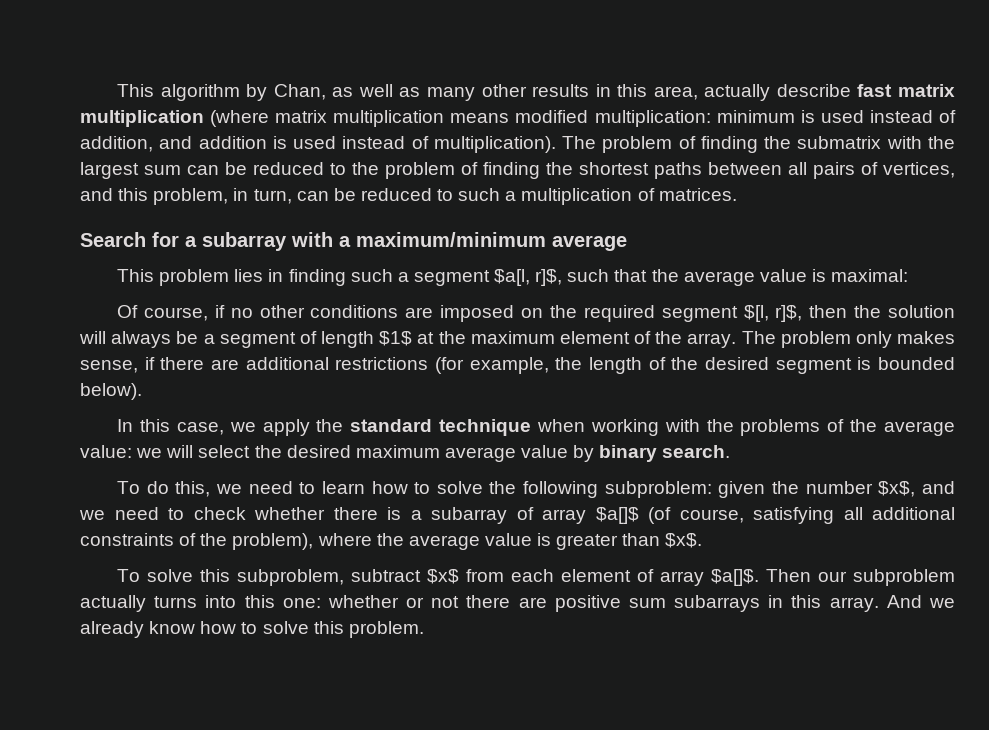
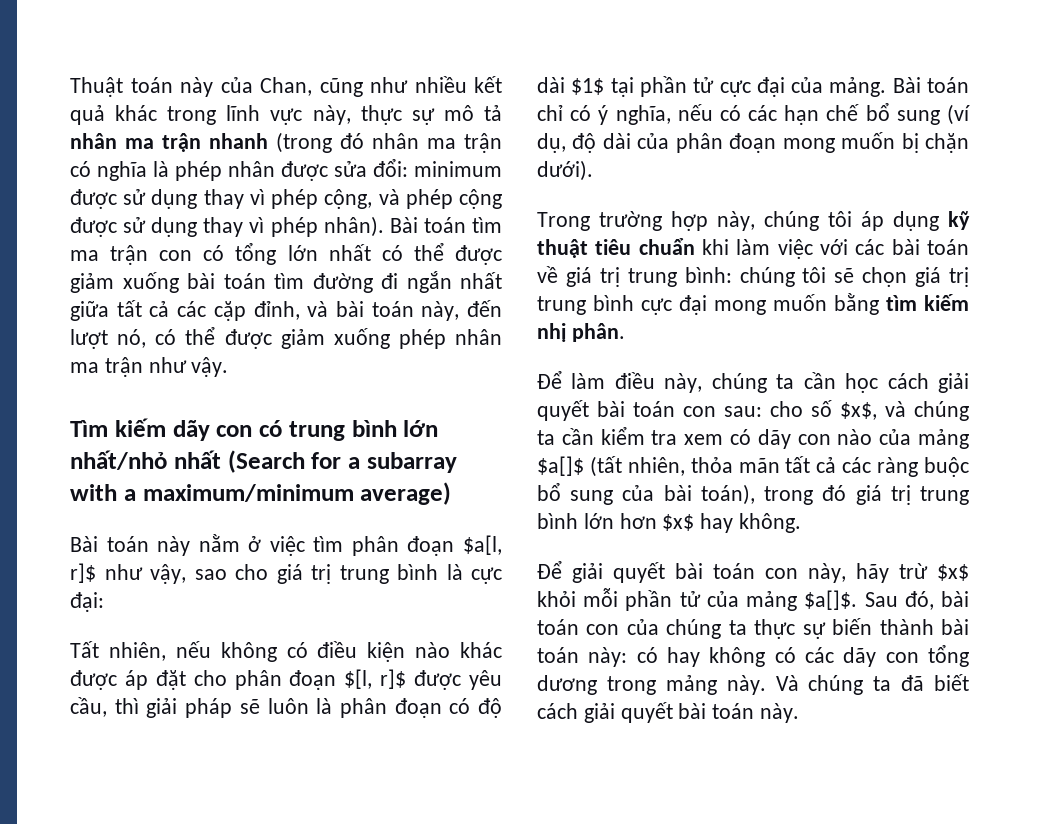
- This algorithm by Chan, as well as many other results in this area, actually describe fast matrix multiplication (where matrix multiplication means modified multiplication: minimum is used instead of addition, and addition is used instead of multiplication). The problem of finding the submatrix with the largest sum can be reduced to the problem of finding the shortest paths between all pairs of vertices, and this problem, in turn, can be reduced to such a multiplication of matrices.
- Search for a subarray with a maximum/minimum average
- This problem lies in finding such a segment $a[l, r]$, such that the average value is maximal:
- Of course, if no other conditions are imposed on the required segment $[l, r]$, then the solution will always be a segment of length $1$ at the maximum element of the array. The problem only makes sense, if there are additional restrictions (for example, the length of the desired segment is bounded below).
- In this case, we apply the standard technique when working with the problems of the average value: we will select the desired maximum average value by binary search.
- To do this, we need to learn how to solve the following subproblem: given the number $x$, and we need to check whether there is a subarray of array $a[]$ (of course, satisfying all additional constraints of the problem), where the average value is greater than $x$.
- To solve this subproblem, subtract $x$ from each element of array $a[]$. Then our subproblem actually turns into this one: whether or not there are positive sum subarrays in this array. And we already know how to solve this problem.
+ Thuật toán này của Chan, cũng như nhiều kết quả khác trong lĩnh vực này, thực sự mô tả nhân ma trận nhanh (trong đó nhân ma trận có nghĩa là phép nhân được sửa đổi: minimum được sử dụng thay vì phép cộng, và phép cộng được sử dụng thay vì phép nhân). Bài toán tìm ma trận con có tổng lớn nhất có thể được giảm xuống bài toán tìm đường đi ngắn nhất giữa tất cả các cặp đỉnh, và bài toán này, đến lượt nó, có thể được giảm xuống phép nhân ma trận như vậy.
+ Tìm kiếm dãy con có trung bình lớn nhất/nhỏ nhất (Search for a subarray with a maximum/minimum average)
+ Bài toán này nằm ở việc tìm phân đoạn $a[l, r]$ như vậy, sao cho giá trị trung bình là cực đại:
+ Tất nhiên, nếu không có điều kiện nào khác được áp đặt cho phân đoạn $[l, r]$ được yêu cầu, thì giải pháp sẽ luôn là phân đoạn có độ dài $1$ tại phần tử cực đại của mảng. Bài toán chỉ có ý nghĩa, nếu có các hạn chế bổ sung (ví dụ, độ dài của phân đoạn mong muốn bị chặn dưới).
+ Trong trường hợp này, chúng tôi áp dụng kỹ thuật tiêu chuẩn khi làm việc với các bài toán về giá trị trung bình: chúng tôi sẽ chọn giá trị trung bình cực đại mong muốn bằng tìm kiếm nhị phân.
+ Để làm điều này, chúng ta cần học cách giải quyết bài toán con sau: cho số $x$, và chúng ta cần kiểm tra xem có dãy con nào của mảng $a[]$ (tất nhiên, thỏa mãn tất cả các ràng buộc bổ sung của bài toán), trong đó giá trị trung bình lớn hơn $x$ hay không.
+ Để giải quyết bài toán con này, hãy trừ $x$ khỏi mỗi phần tử của mảng $a[]$. Sau đó, bài toán con của chúng ta thực sự biến thành bài toán này: có hay không có các dãy con tổng dương trong mảng này. Và chúng ta đã biết cách giải quyết bài toán này.

